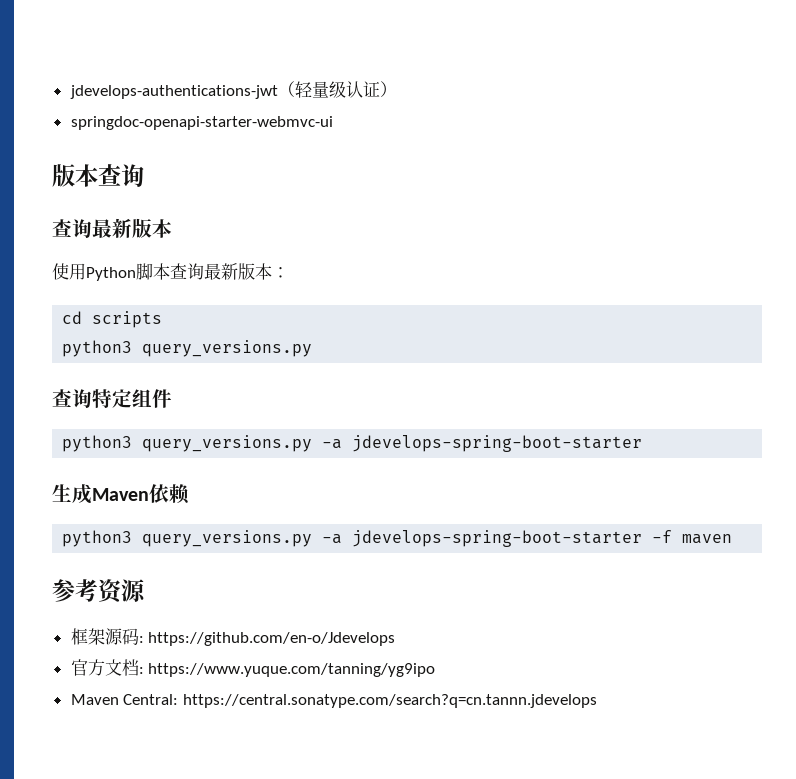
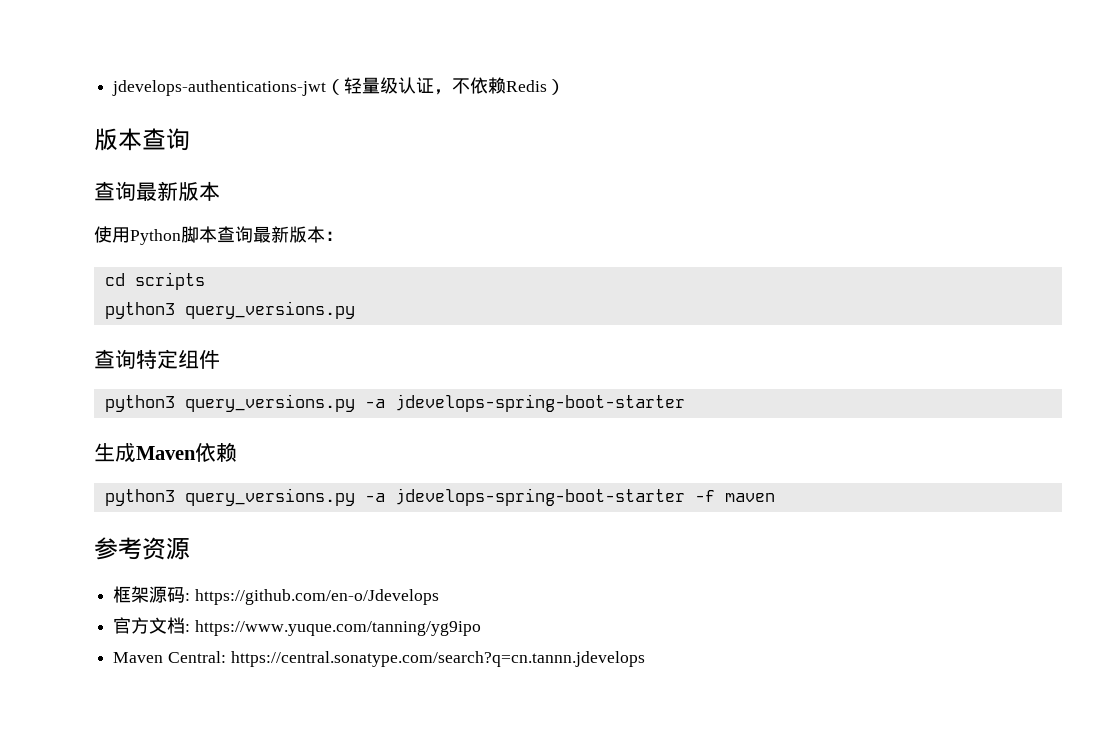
- jdevelops-authentications-jwt（轻量级认证）
+ jdevelops-authentications-jwt（轻量级认证，不依赖Redis）
- springdoc-openapi-starter-webmvc-ui

